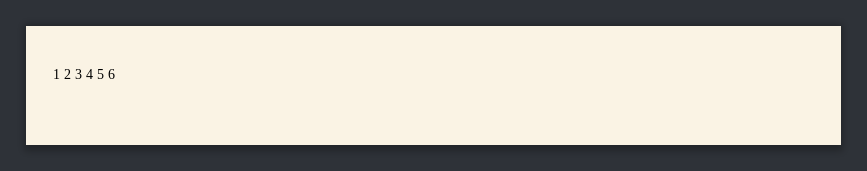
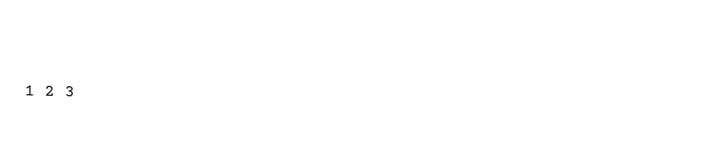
- 1 2 3 4 5 6
+ 1 2 3

